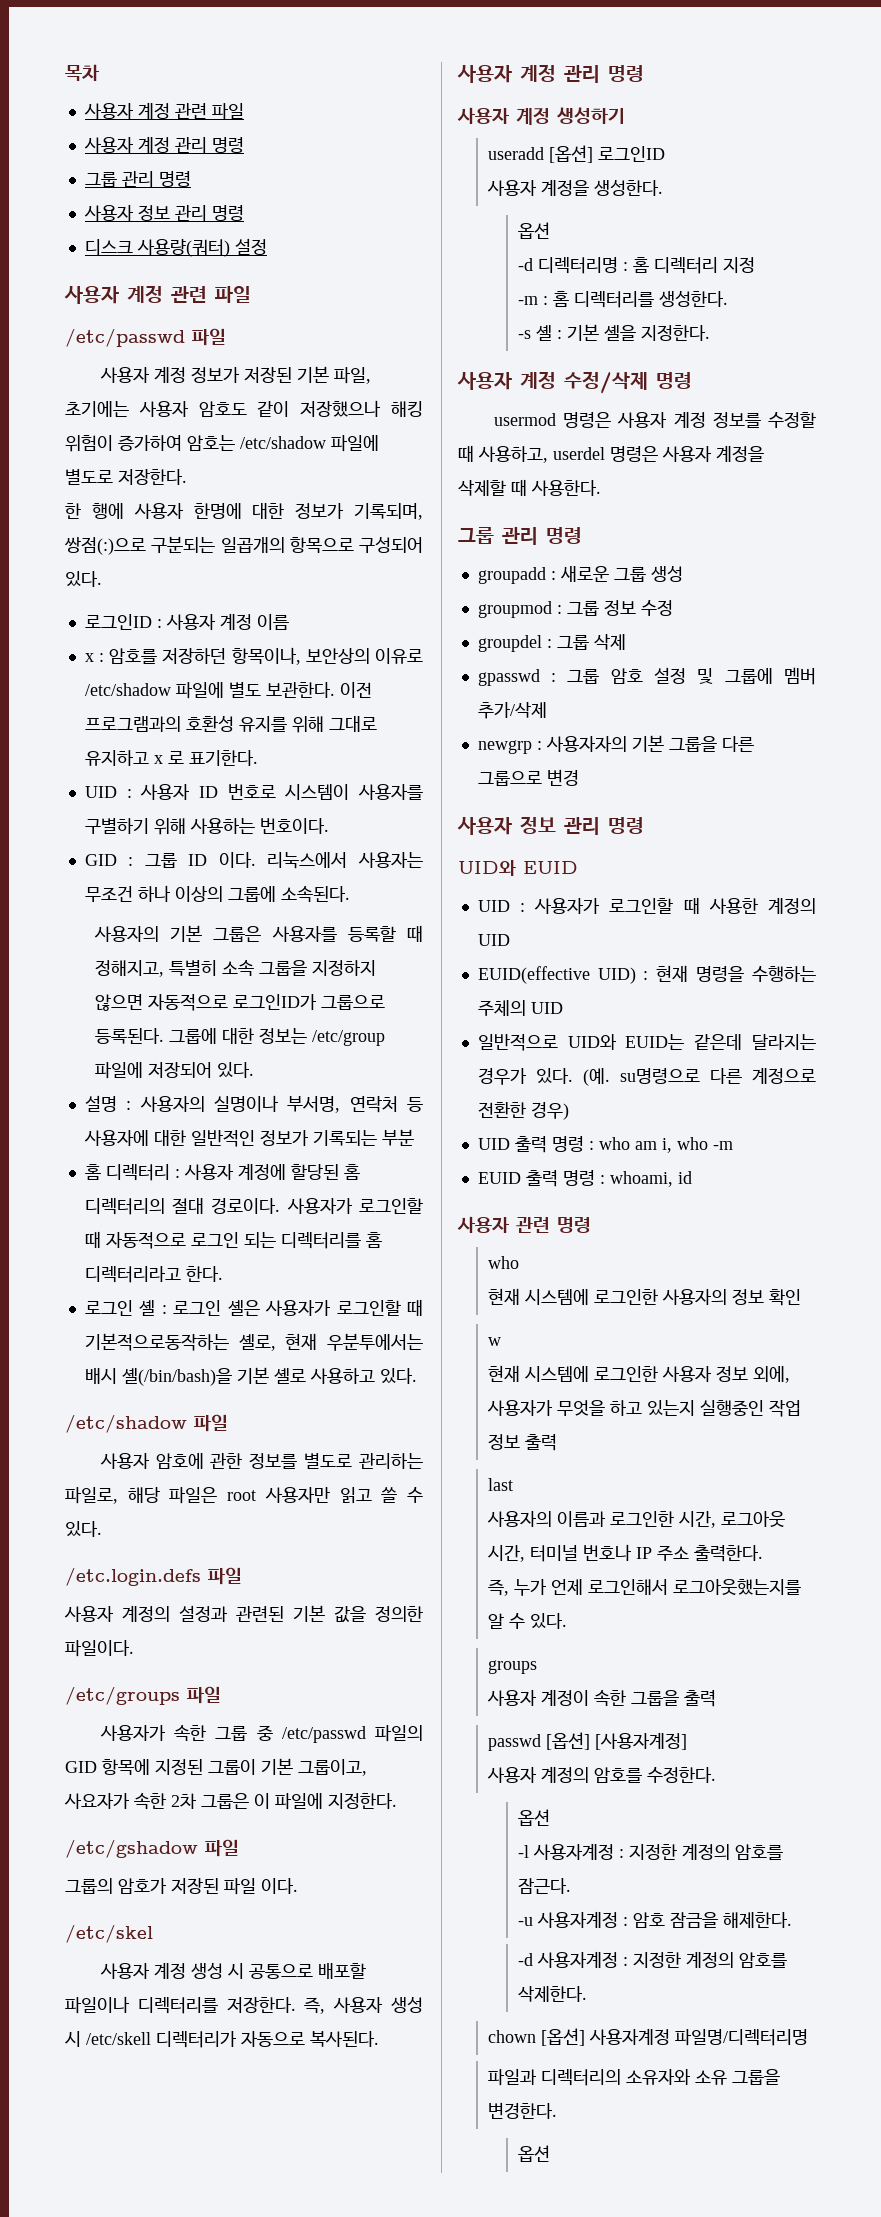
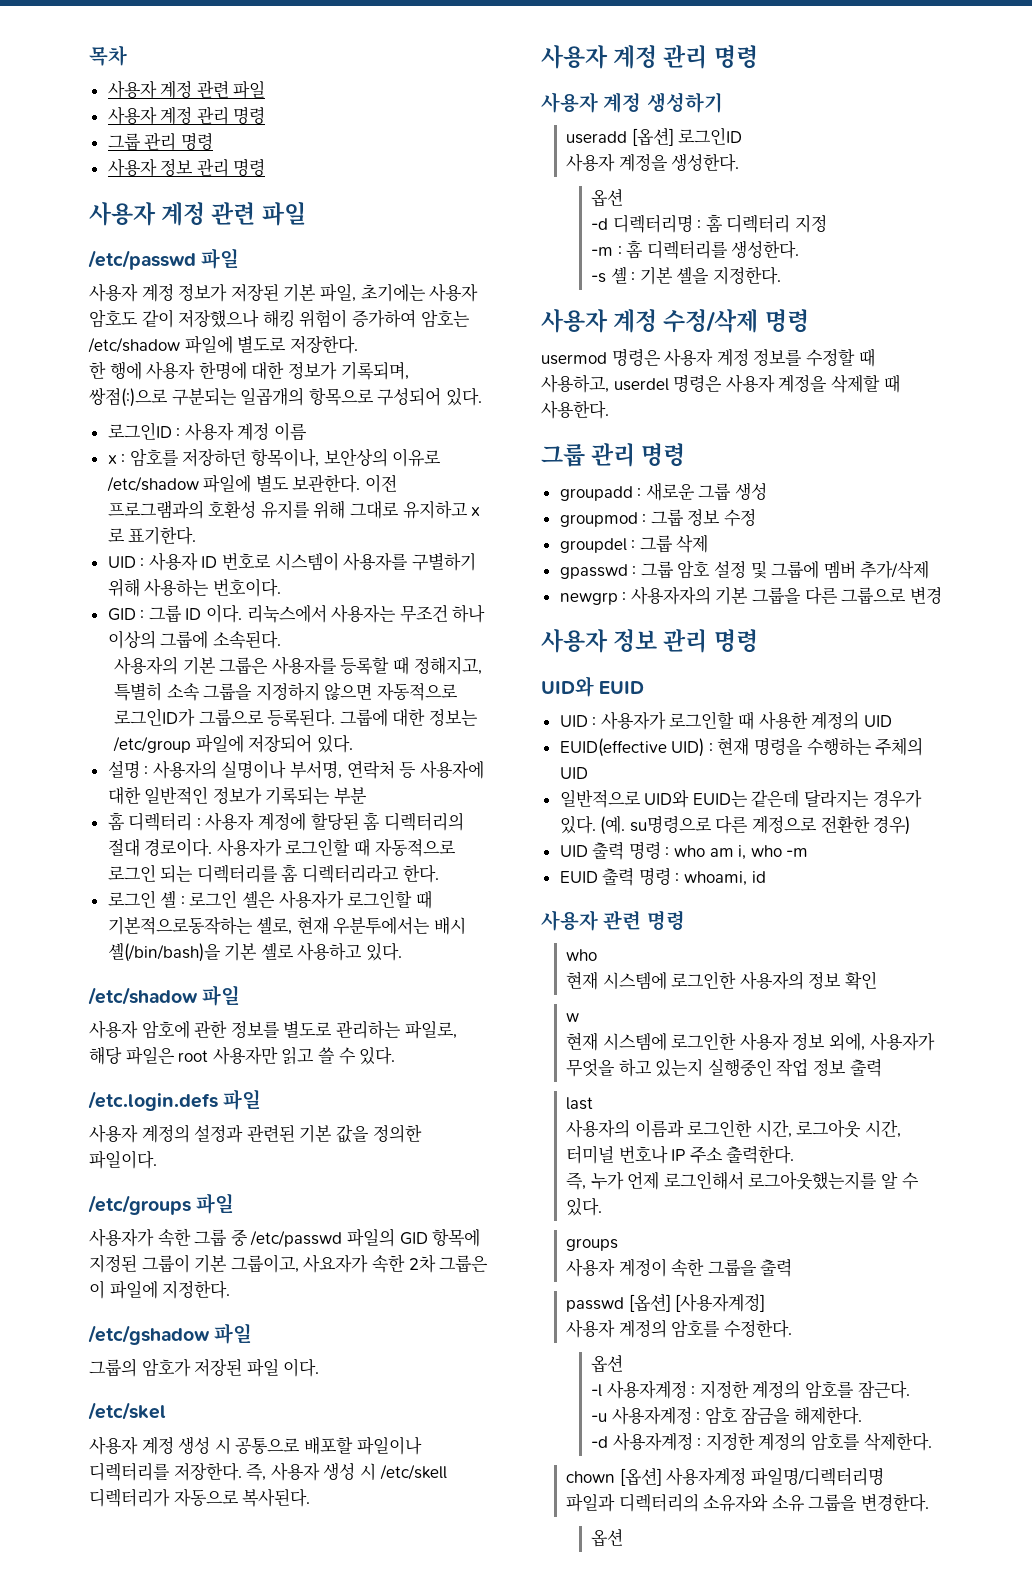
- 디스크 사용량(쿼터) 설정

